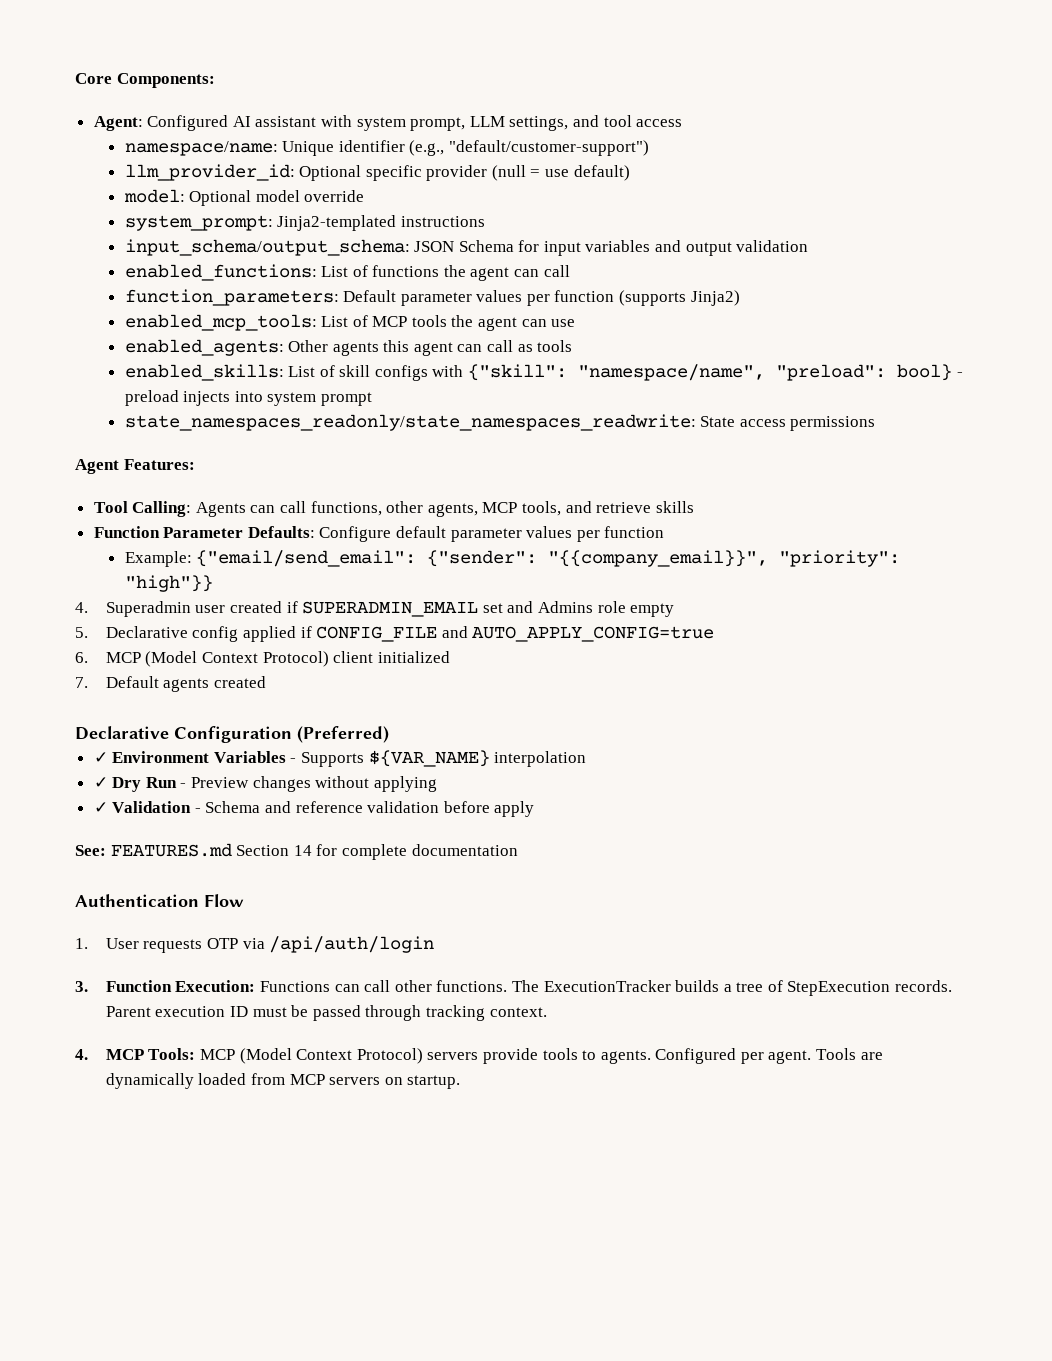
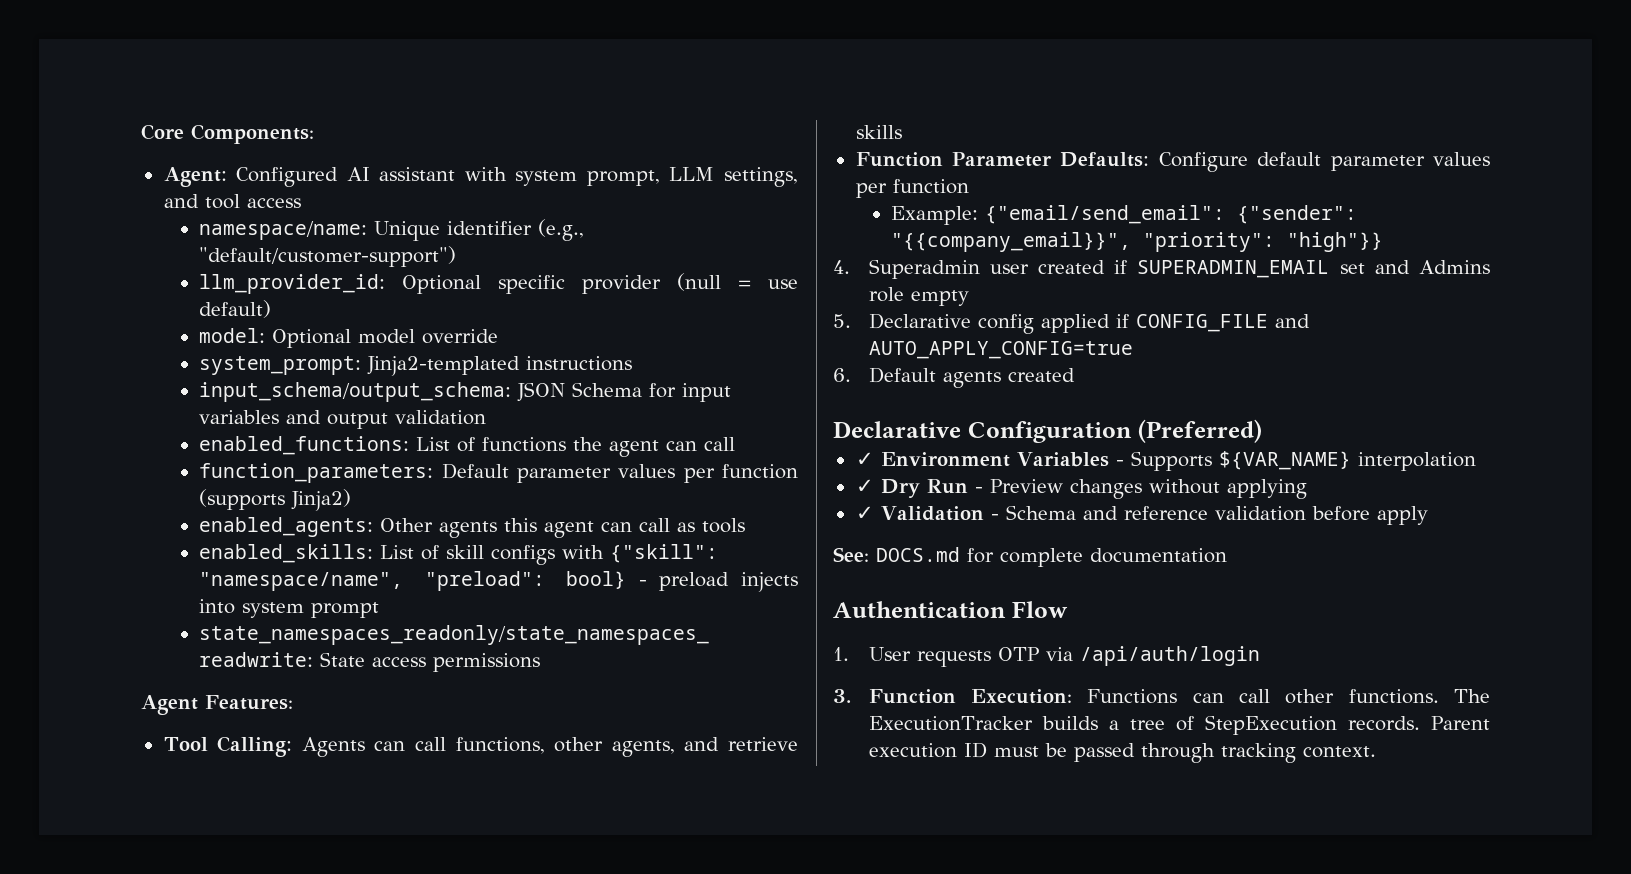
- enabled_mcp_tools: List of MCP tools the agent can use
- Tool Calling: Agents can call functions, other agents, MCP tools, and retrieve skills
+ Tool Calling: Agents can call functions, other agents, and retrieve skills
- 6. MCP (Model Context Protocol) client initialized
- 7. Default agents created
+ 6. Default agents created
- See: FEATURES.md Section 14 for complete documentation
+ See: DOCS.md for complete documentation
- 4. MCP Tools: MCP (Model Context Protocol) servers provide tools to agents. Configured per agent. Tools are dynamically loaded from MCP servers on startup.

